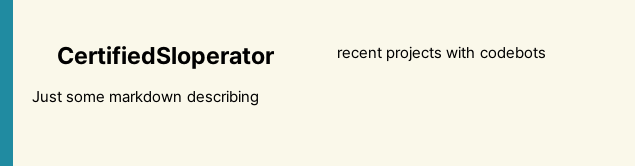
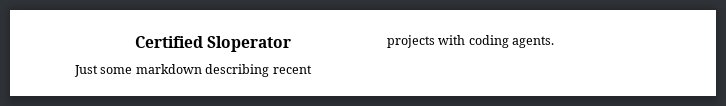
- CertifiedSloperator
+ Certified Sloperator
- Just some markdown describing recent projects with codebots
+ Just some markdown describing recent projects with coding agents.

